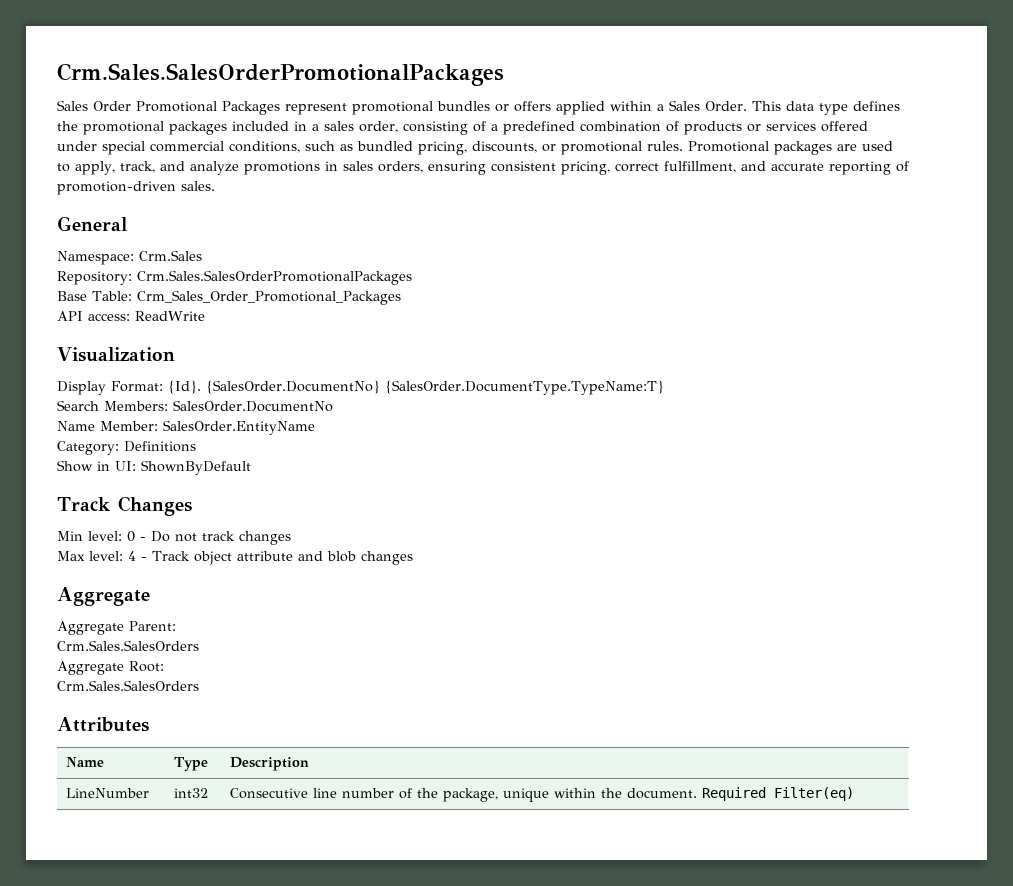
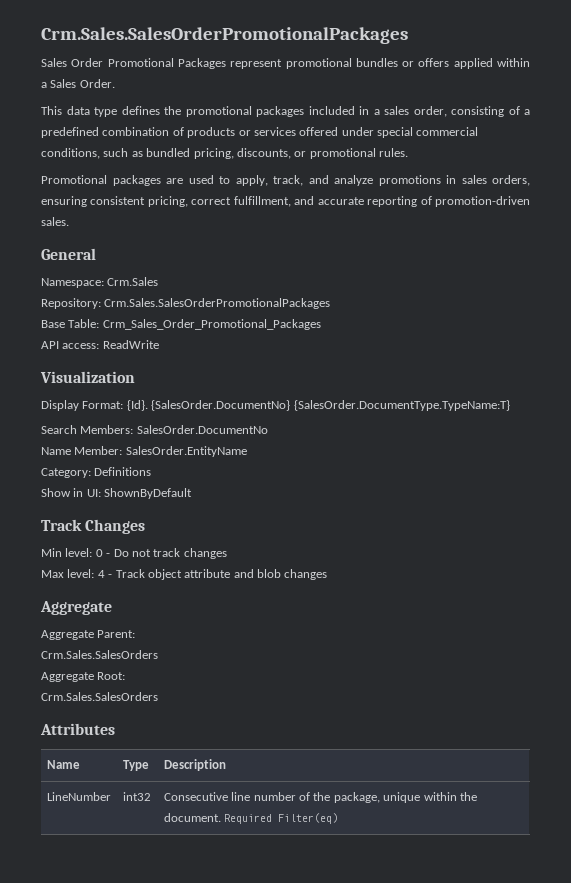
- Sales Order Promotional Packages represent promotional bundles or offers applied within a Sales Order. This data type defines the promotional packages included in a sales order, consisting of a predefined combination of products or services offered under special commercial conditions, such as bundled pricing, discounts, or promotional rules. Promotional packages are used to apply, track, and analyze promotions in sales orders, ensuring consistent pricing, correct fulfillment, and accurate reporting of promotion-driven sales.
+ Sales Order Promotional Packages represent promotional bundles or offers applied within a Sales Order.
+ This data type defines the promotional packages included in a sales order, consisting of a predefined combination of products or services offered under special commercial conditions, such as bundled pricing, discounts, or promotional rules.
+ Promotional packages are used to apply, track, and analyze promotions in sales orders, ensuring consistent pricing, correct fulfillment, and accurate reporting of promotion-driven sales.

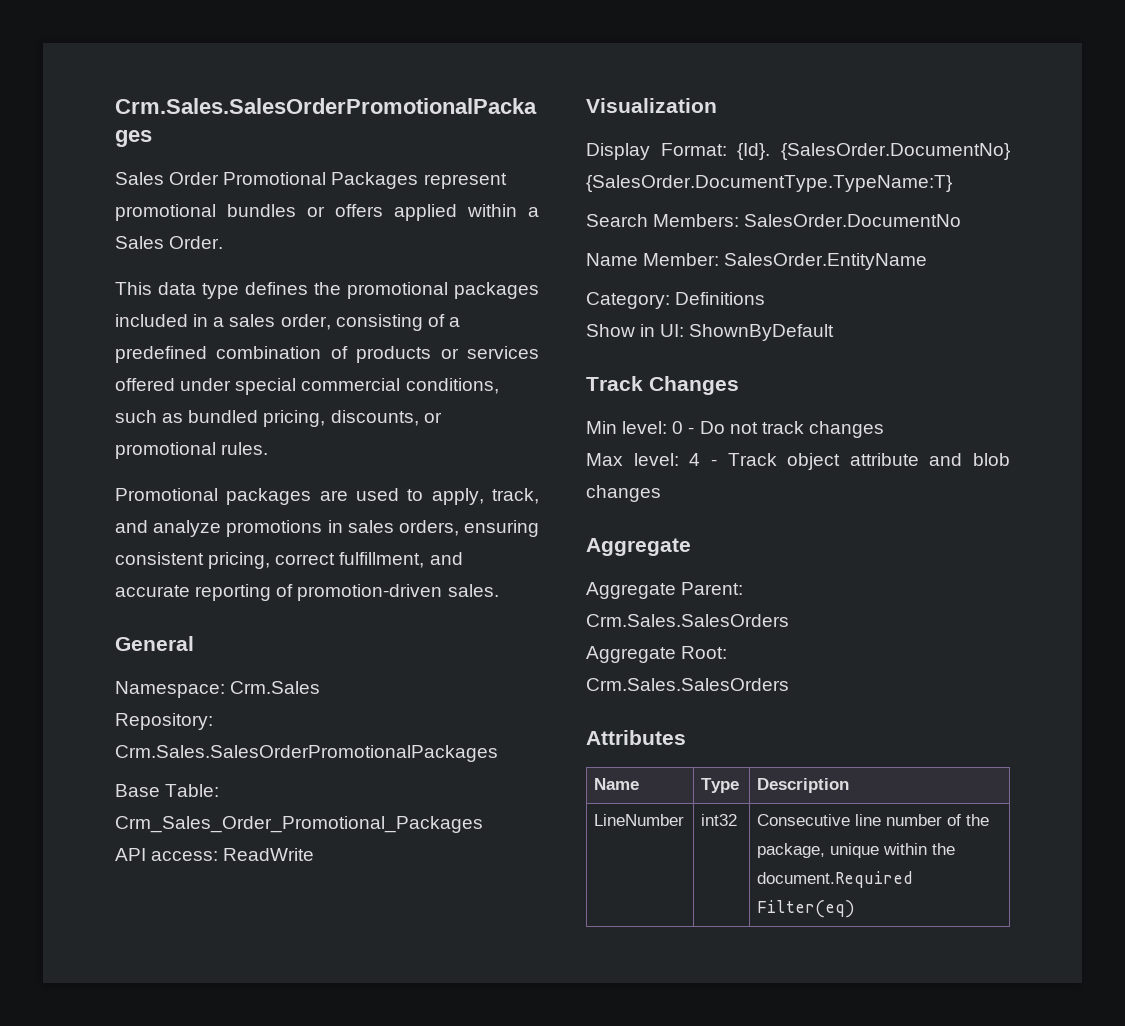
- LineNumber | int32 | Consecutive line number of the package, unique within the document. Required Filter(eq)
+ LineNumber | int32 | Consecutive line number of the package, unique within the document.Required Filter(eq)

